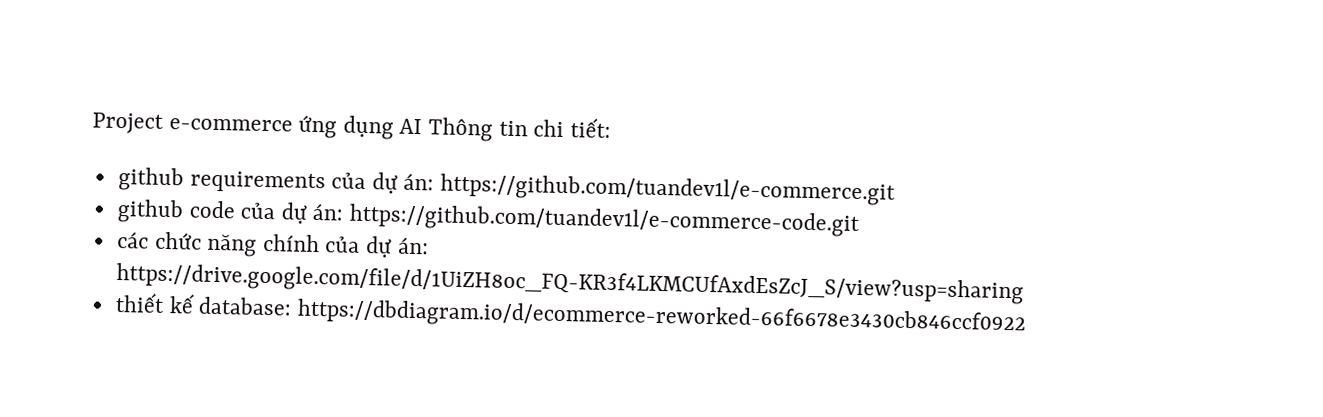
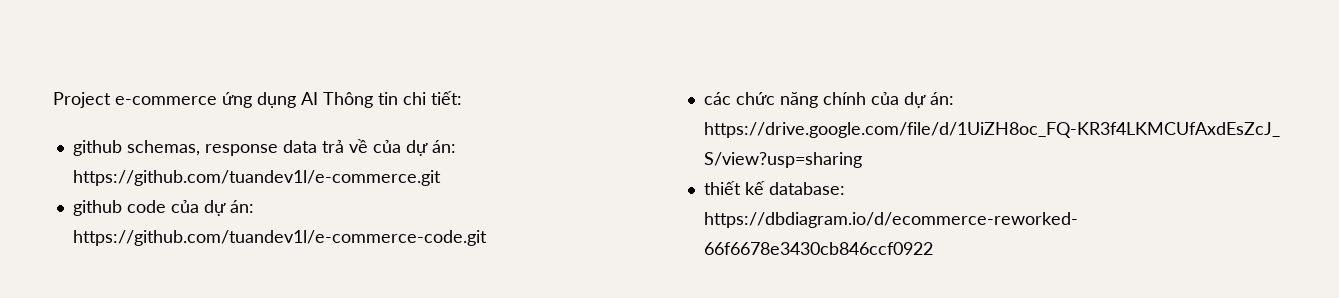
- github requirements của dự án: https://github.com/tuandev1l/e-commerce.git
+ github schemas, response data trả về của dự án: https://github.com/tuandev1l/e-commerce.git

